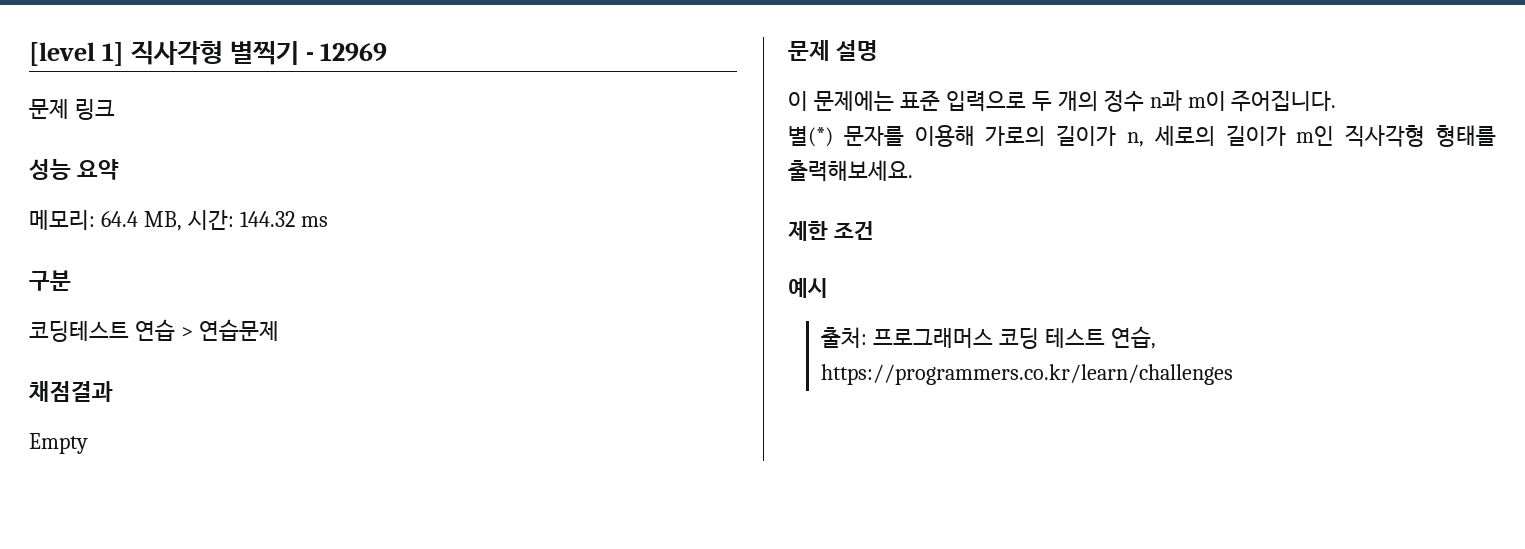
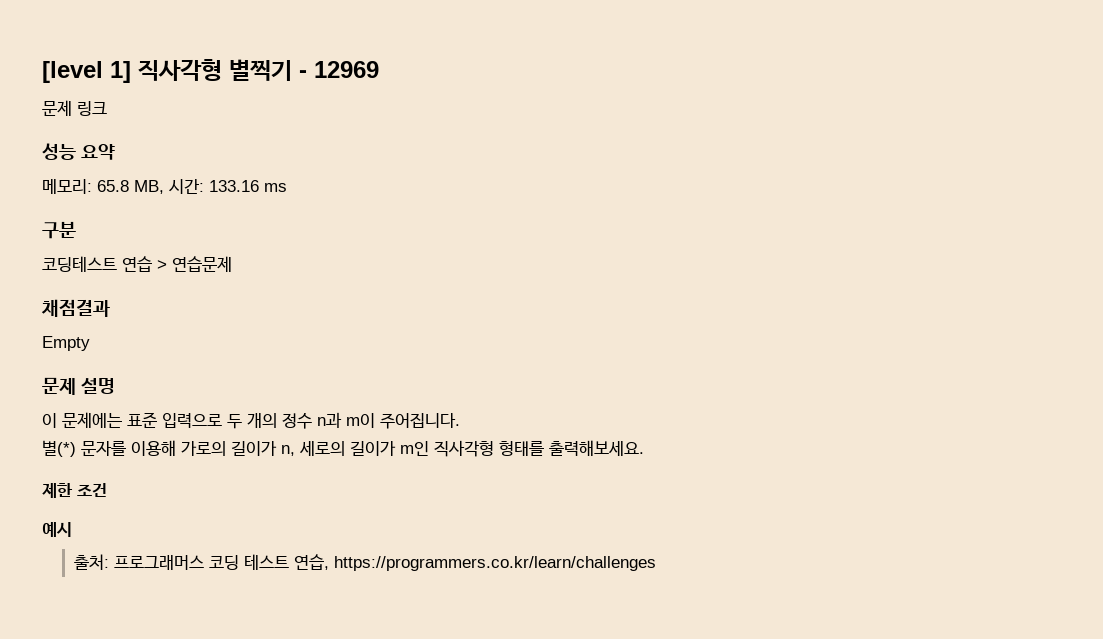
- 메모리: 64.4 MB, 시간: 144.32 ms
+ 메모리: 65.8 MB, 시간: 133.16 ms

